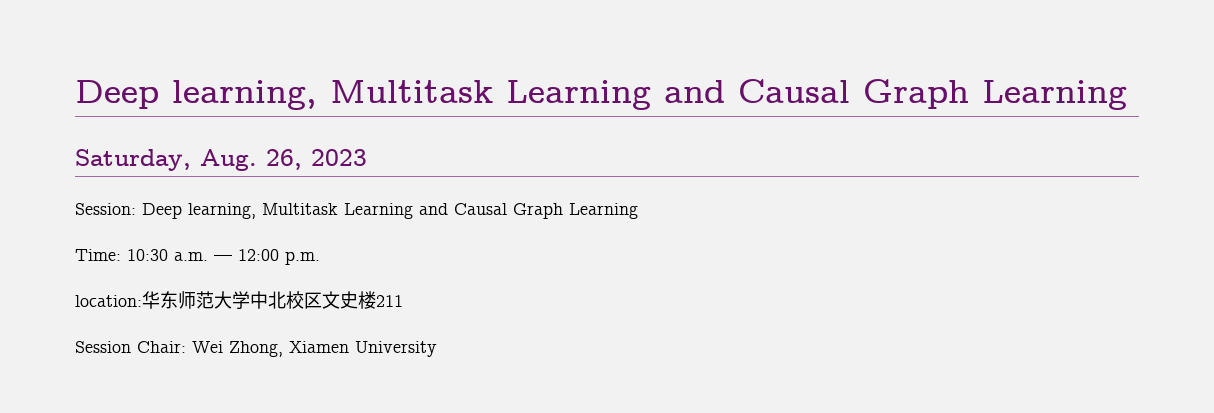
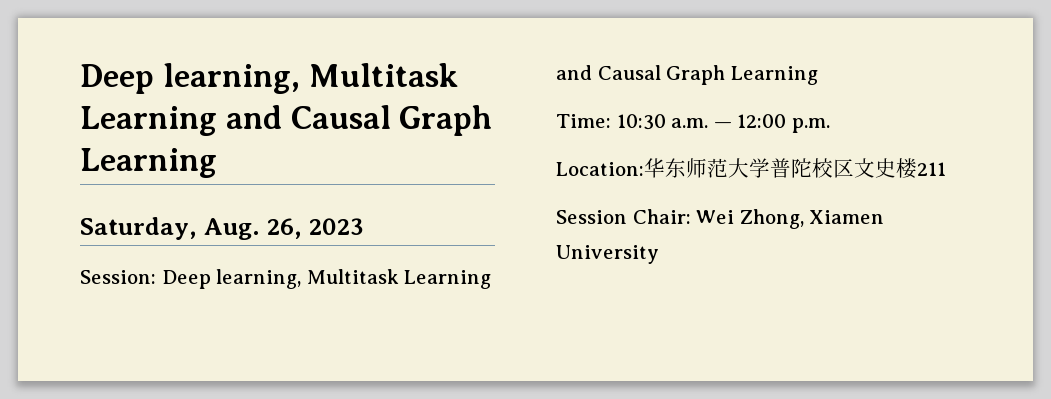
- location:华东师范大学中北校区文史楼211
+ Location:华东师范大学普陀校区文史楼211

